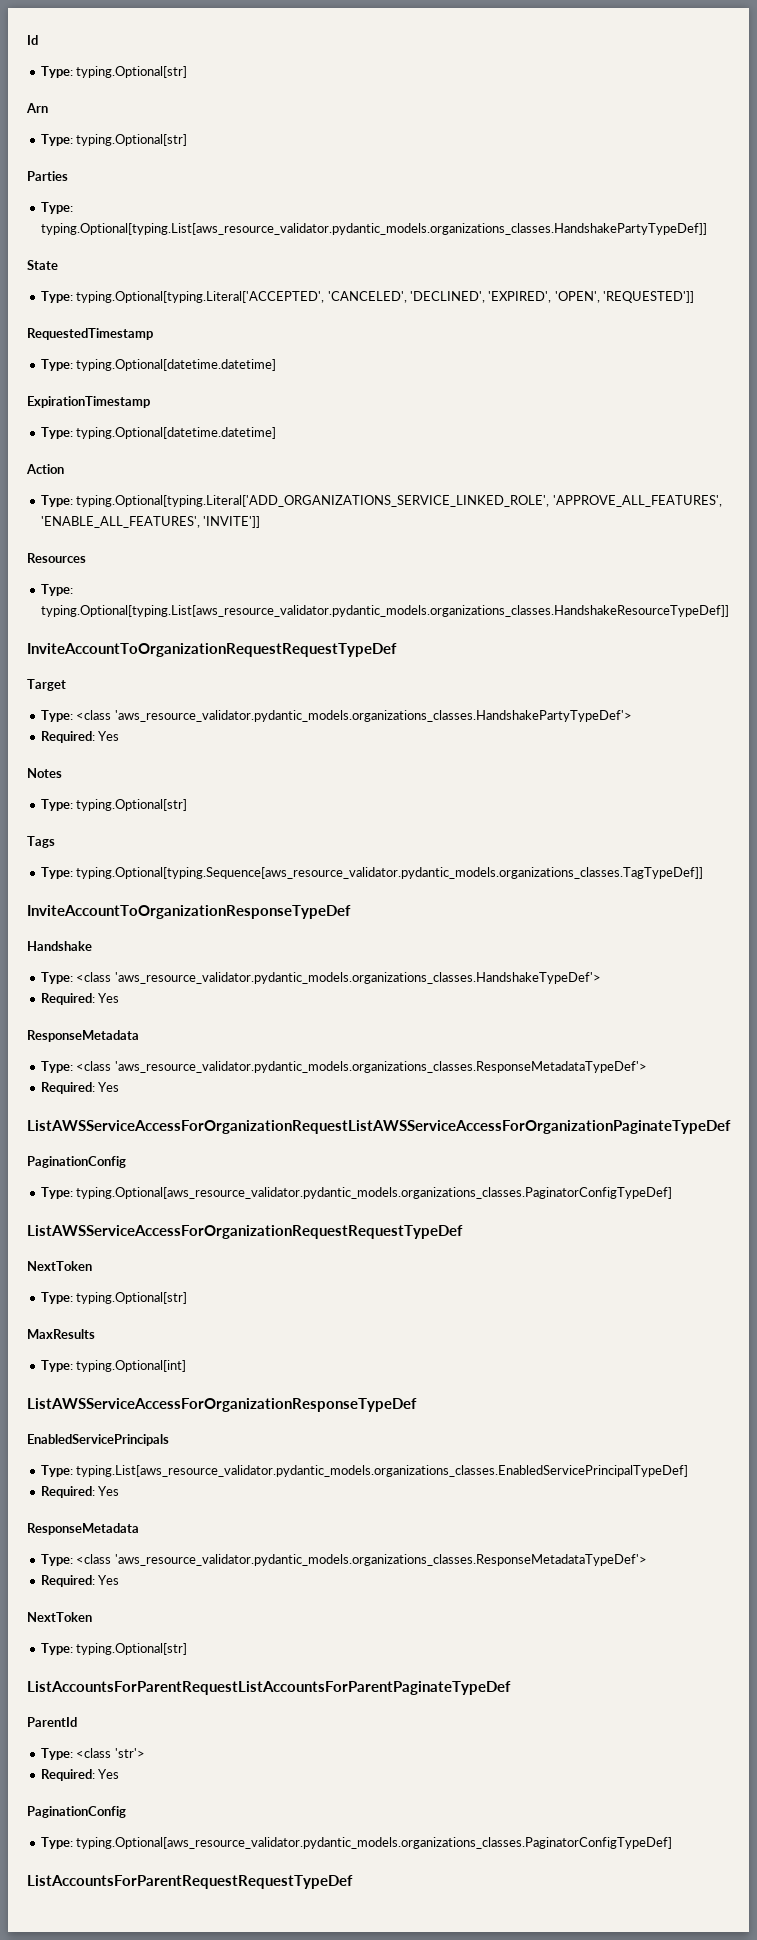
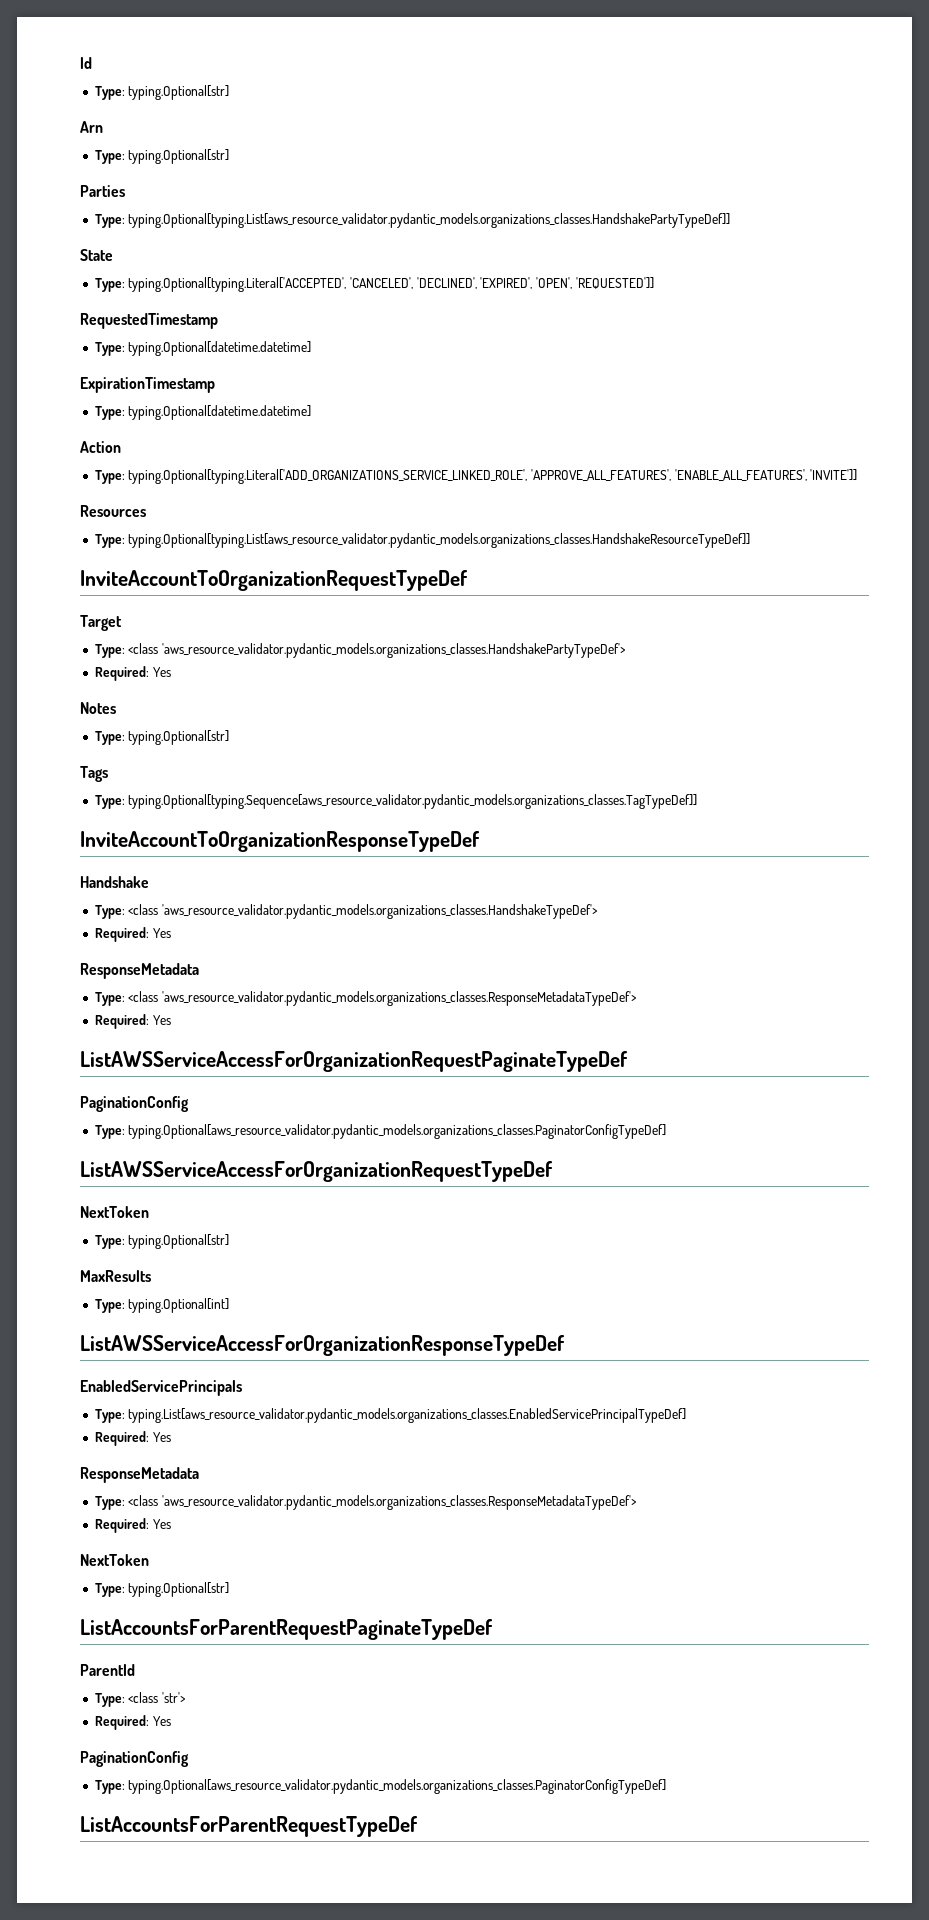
- InviteAccountToOrganizationRequestRequestTypeDef
+ InviteAccountToOrganizationRequestTypeDef
- ListAWSServiceAccessForOrganizationRequestListAWSServiceAccessForOrganizationPaginateTypeDef
+ ListAWSServiceAccessForOrganizationRequestPaginateTypeDef
  PaginationConfig
  Type: typing.Optional[aws_resource_validator.pydantic_models.organizations_classes.PaginatorConfigTypeDef]
- ListAWSServiceAccessForOrganizationRequestRequestTypeDef
+ ListAWSServiceAccessForOrganizationRequestTypeDef
- ListAccountsForParentRequestListAccountsForParentPaginateTypeDef
+ ListAccountsForParentRequestPaginateTypeDef
- ListAccountsForParentRequestRequestTypeDef
+ ListAccountsForParentRequestTypeDef

